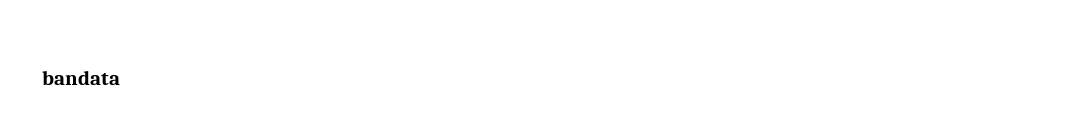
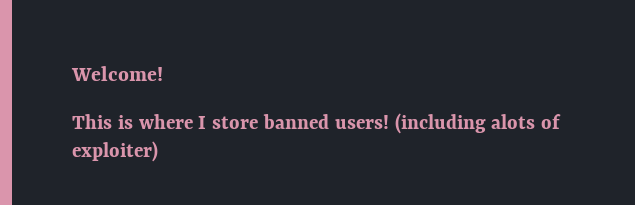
- bandata
+ Welcome!
+ This is where I store banned users! (including alots of exploiter)

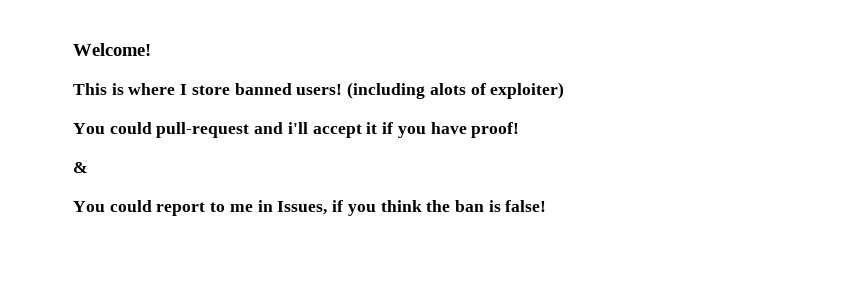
+ You could pull-request and i'll accept it if you have proof!
+ &
+ You could report to me in Issues, if you think the ban is false!

